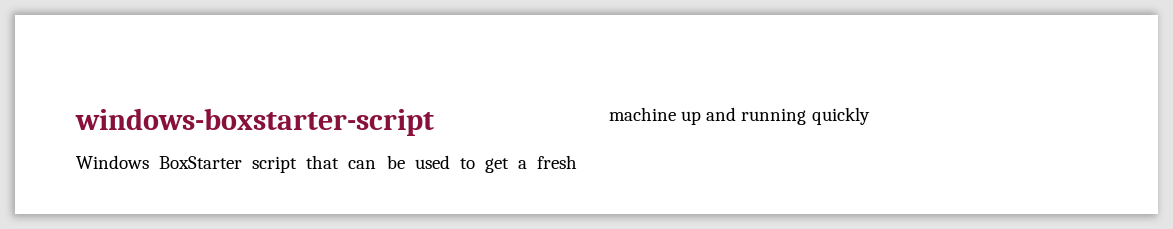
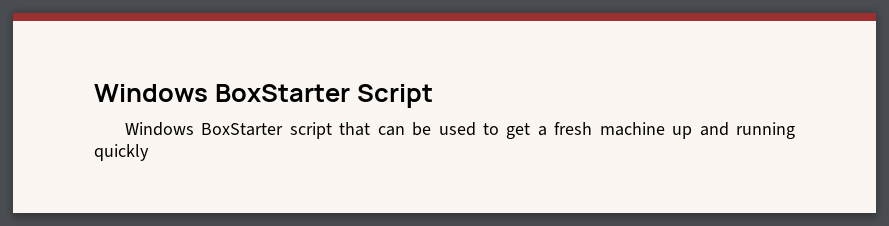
- windows-boxstarter-script
+ Windows BoxStarter Script

